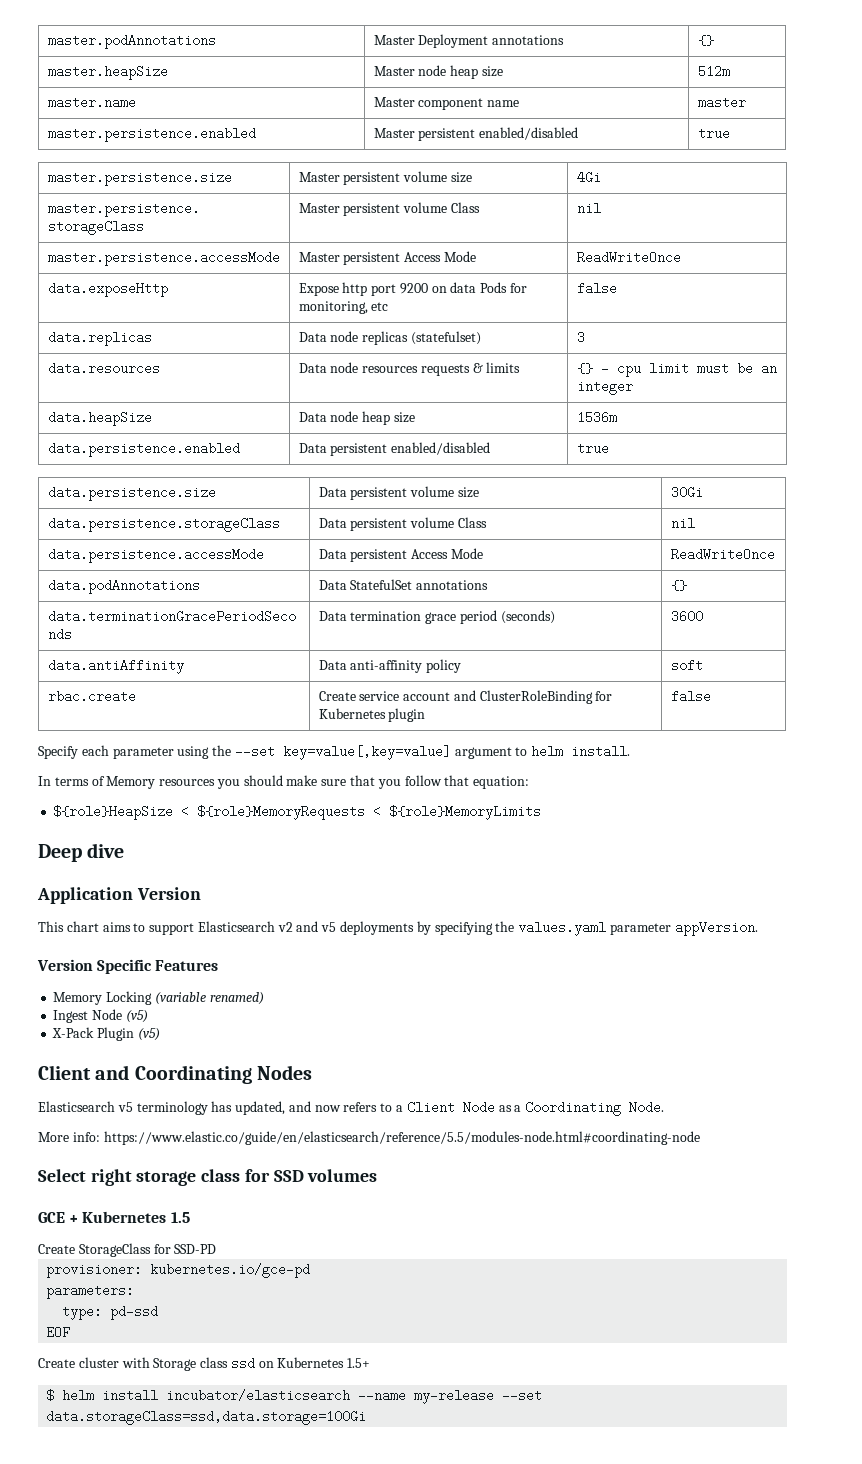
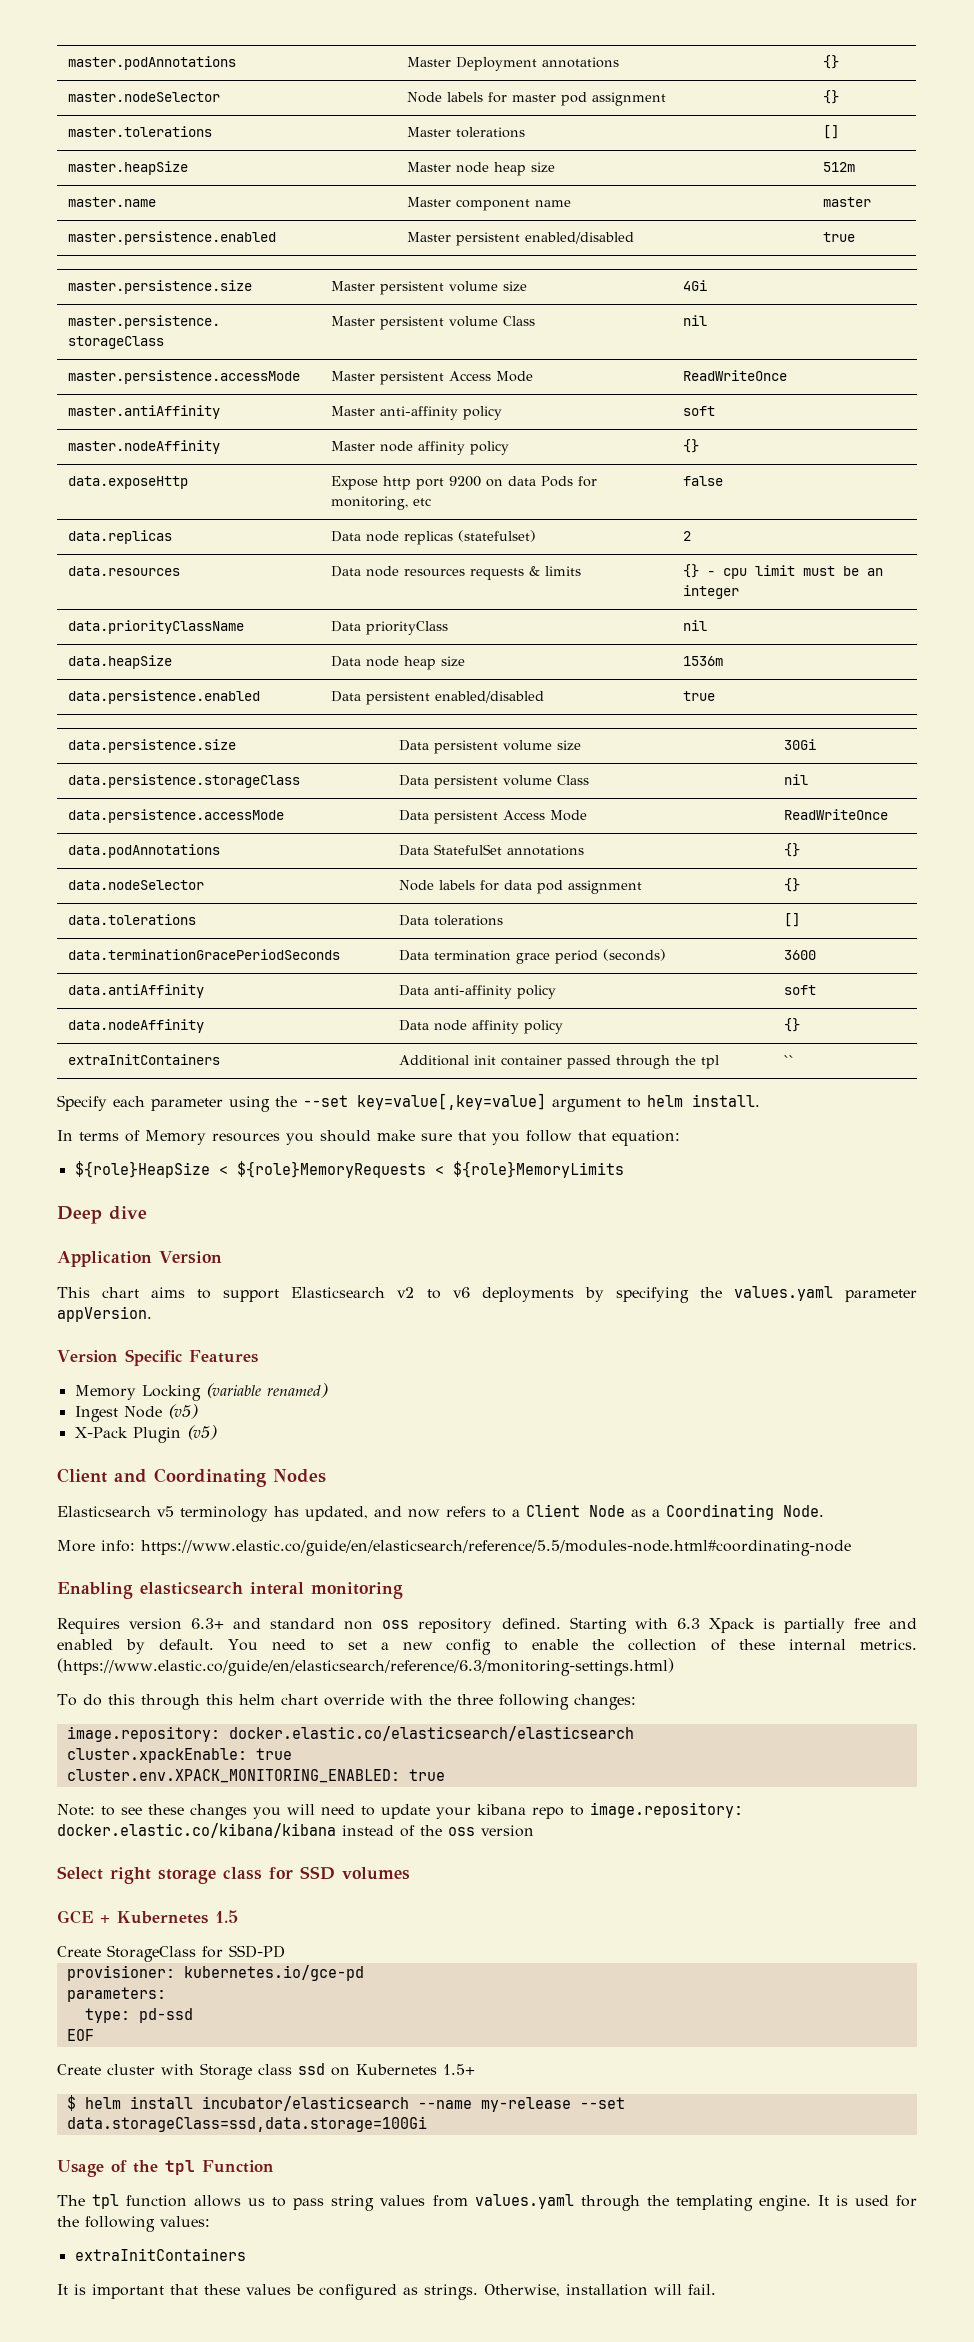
+ master.nodeSelector | Node labels for master pod assignment | {}
+ master.tolerations | Master tolerations | []
+ master.antiAffinity | Master anti-affinity policy | soft
+ master.nodeAffinity | Master node affinity policy | {}
- data.replicas | Data node replicas (statefulset) | 3
+ data.replicas | Data node replicas (statefulset) | 2
+ data.priorityClassName | Data priorityClass | nil
+ data.nodeSelector | Node labels for data pod assignment | {}
+ data.tolerations | Data tolerations | []
- rbac.create | Create service account and ClusterRoleBinding for Kubernetes plugin | false
+ data.nodeAffinity | Data node affinity policy | {}
+ extraInitContainers | Additional init container passed through the tpl | ``
- This chart aims to support Elasticsearch v2 and v5 deployments by specifying the values.yaml parameter appVersion.
+ This chart aims to support Elasticsearch v2 to v6 deployments by specifying the values.yaml parameter appVersion.
+ Enabling elasticsearch interal monitoring
+ Requires version 6.3+ and standard non oss repository defined. Starting with 6.3 Xpack is partially free and enabled by default. You need to set a new config to enable the collection of these internal metrics. (https://www.elastic.co/guide/en/elasticsearch/reference/6.3/monitoring-settings.html)
+ To do this through this helm chart override with the three following changes:
+ image.repository: docker.elastic.co/elasticsearch/elasticsearch
+ cluster.xpackEnable: true
+ cluster.env.XPACK_MONITORING_ENABLED: true
+ Note: to see these changes you will need to update your kibana repo to image.repository: docker.elastic.co/kibana/kibana instead of the oss version
+ Usage of the tpl Function
+ The tpl function allows us to pass string values from values.yaml through the templating engine. It is used for the following values:
+ extraInitContainers
+ It is important that these values be configured as strings. Otherwise, installation will fail.

